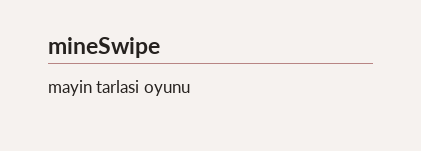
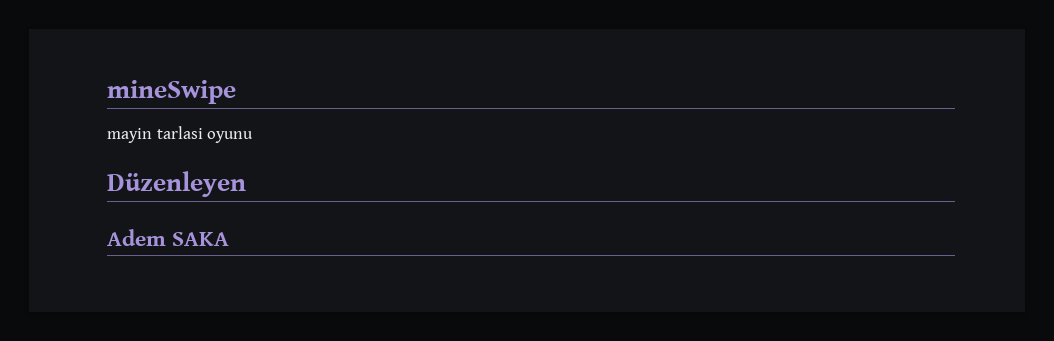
+ Düzenleyen
+ Adem SAKA

